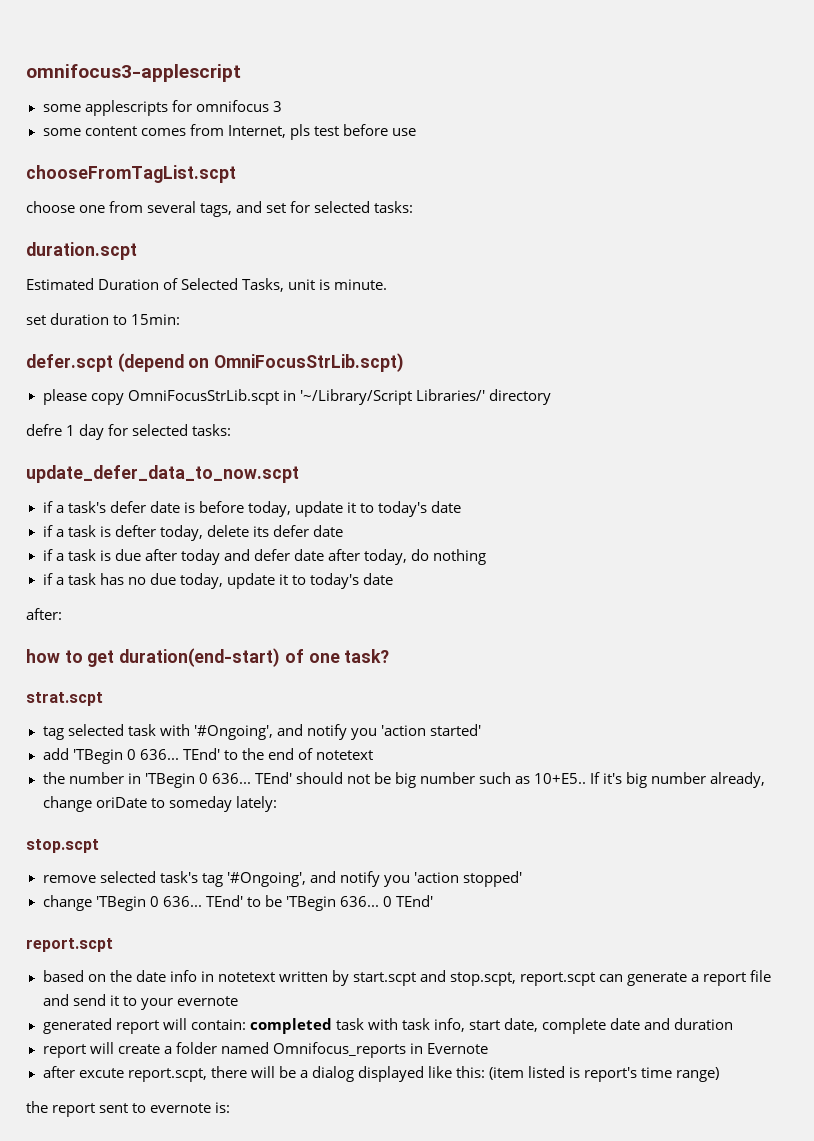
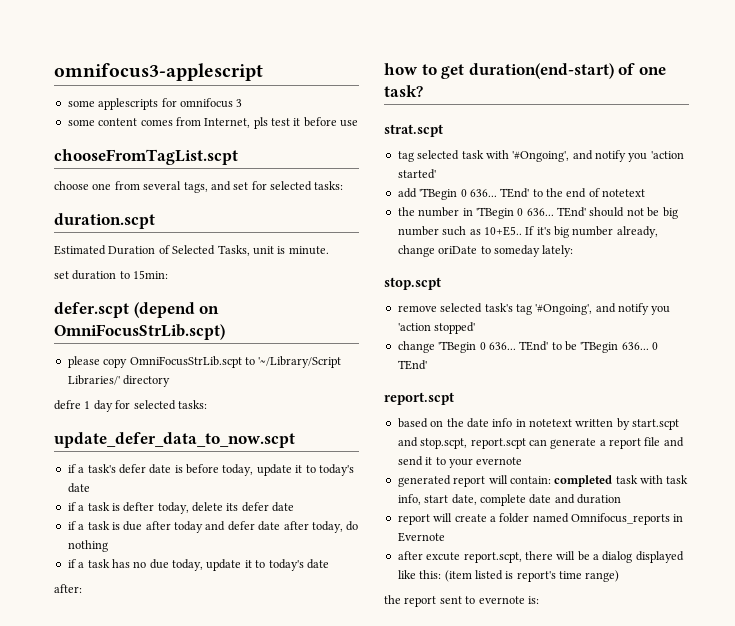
- some content comes from Internet, pls test before use
+ some content comes from Internet, pls test it before use
- please copy OmniFocusStrLib.scpt in '~/Library/Script Libraries/' directory
+ please copy OmniFocusStrLib.scpt to '~/Library/Script Libraries/' directory

